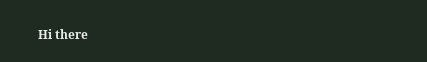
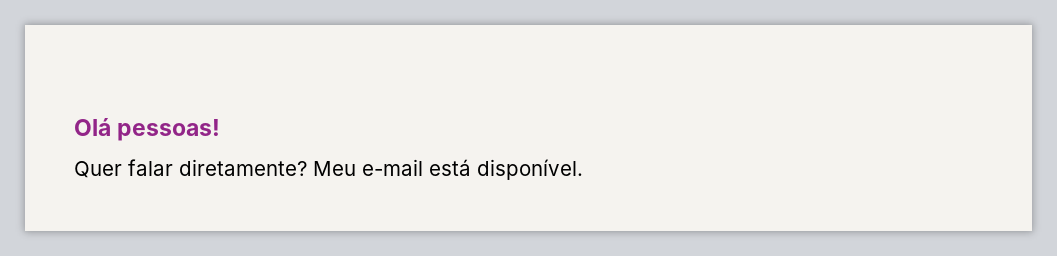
- Hi there
+ Olá pessoas!
+ Quer falar diretamente? Meu e-mail está disponível.

